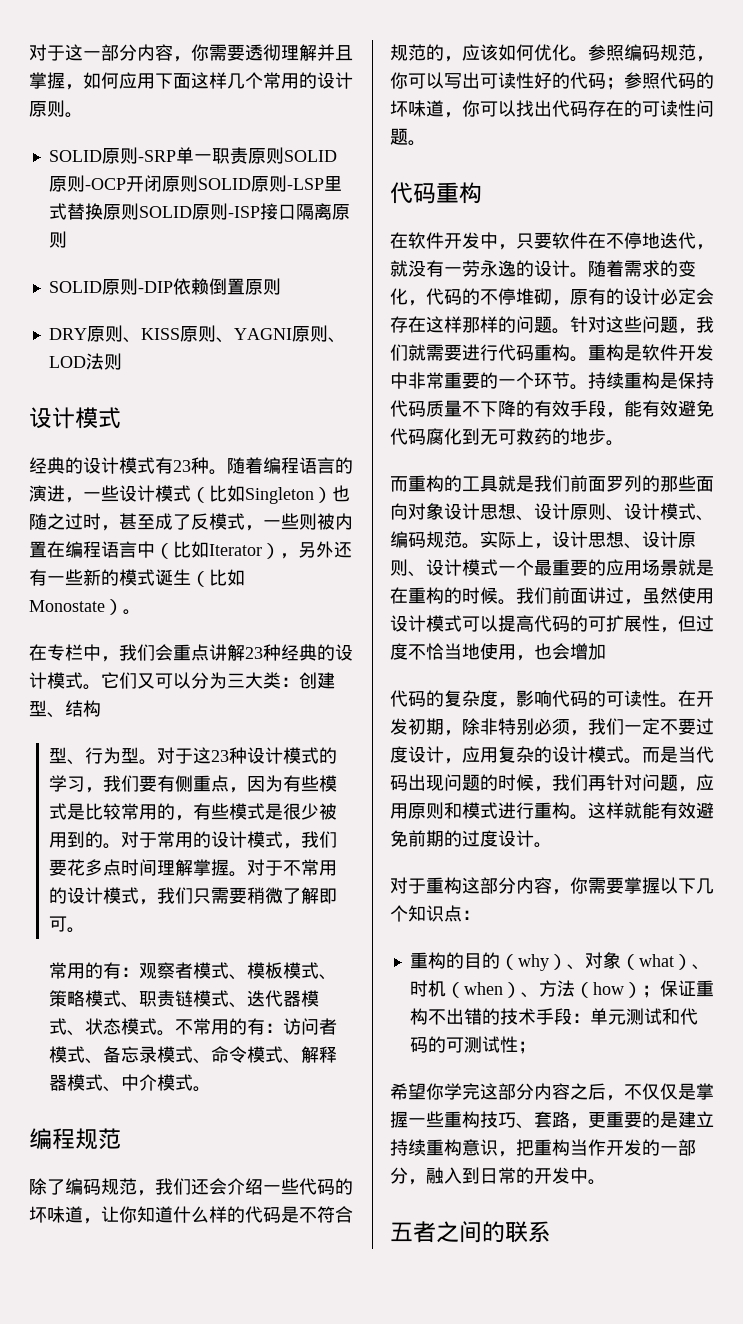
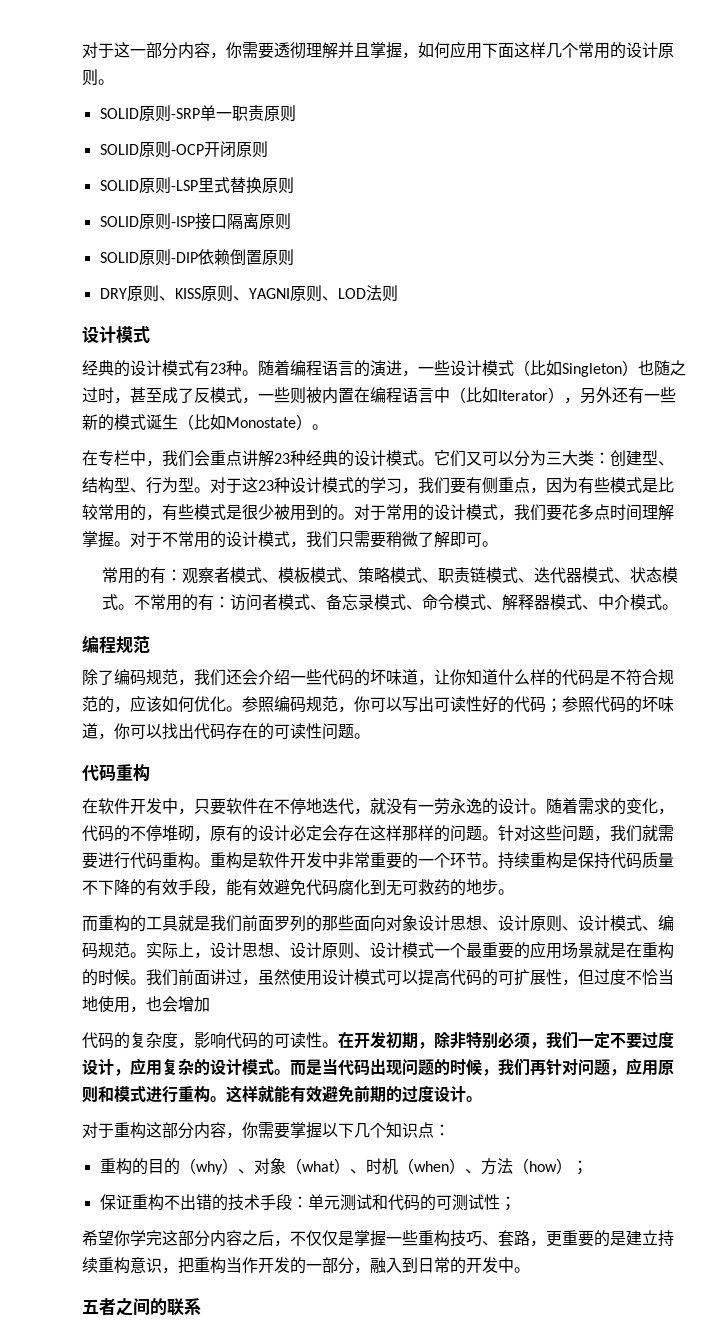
- SOLID原则-SRP单一职责原则SOLID原则-OCP开闭原则SOLID原则-LSP里式替换原则SOLID原则-ISP接口隔离原则
+ SOLID原则-SRP单一职责原则
+ SOLID原则-OCP开闭原则
+ SOLID原则-LSP里式替换原则
+ SOLID原则-ISP接口隔离原则
- 它们又可以分为三大类：创建型、结构
- 型、行为型。
+ 它们又可以分为三大类：创建型、结构型、行为型。
- 重构的目的（why）、对象（what）、时机（when）、方法（how）；保证重构不出错的技术手段：单元测试和代码的可测试性；
+ 重构的目的（why）、对象（what）、时机（when）、方法（how）；
+ 保证重构不出错的技术手段：单元测试和代码的可测试性；

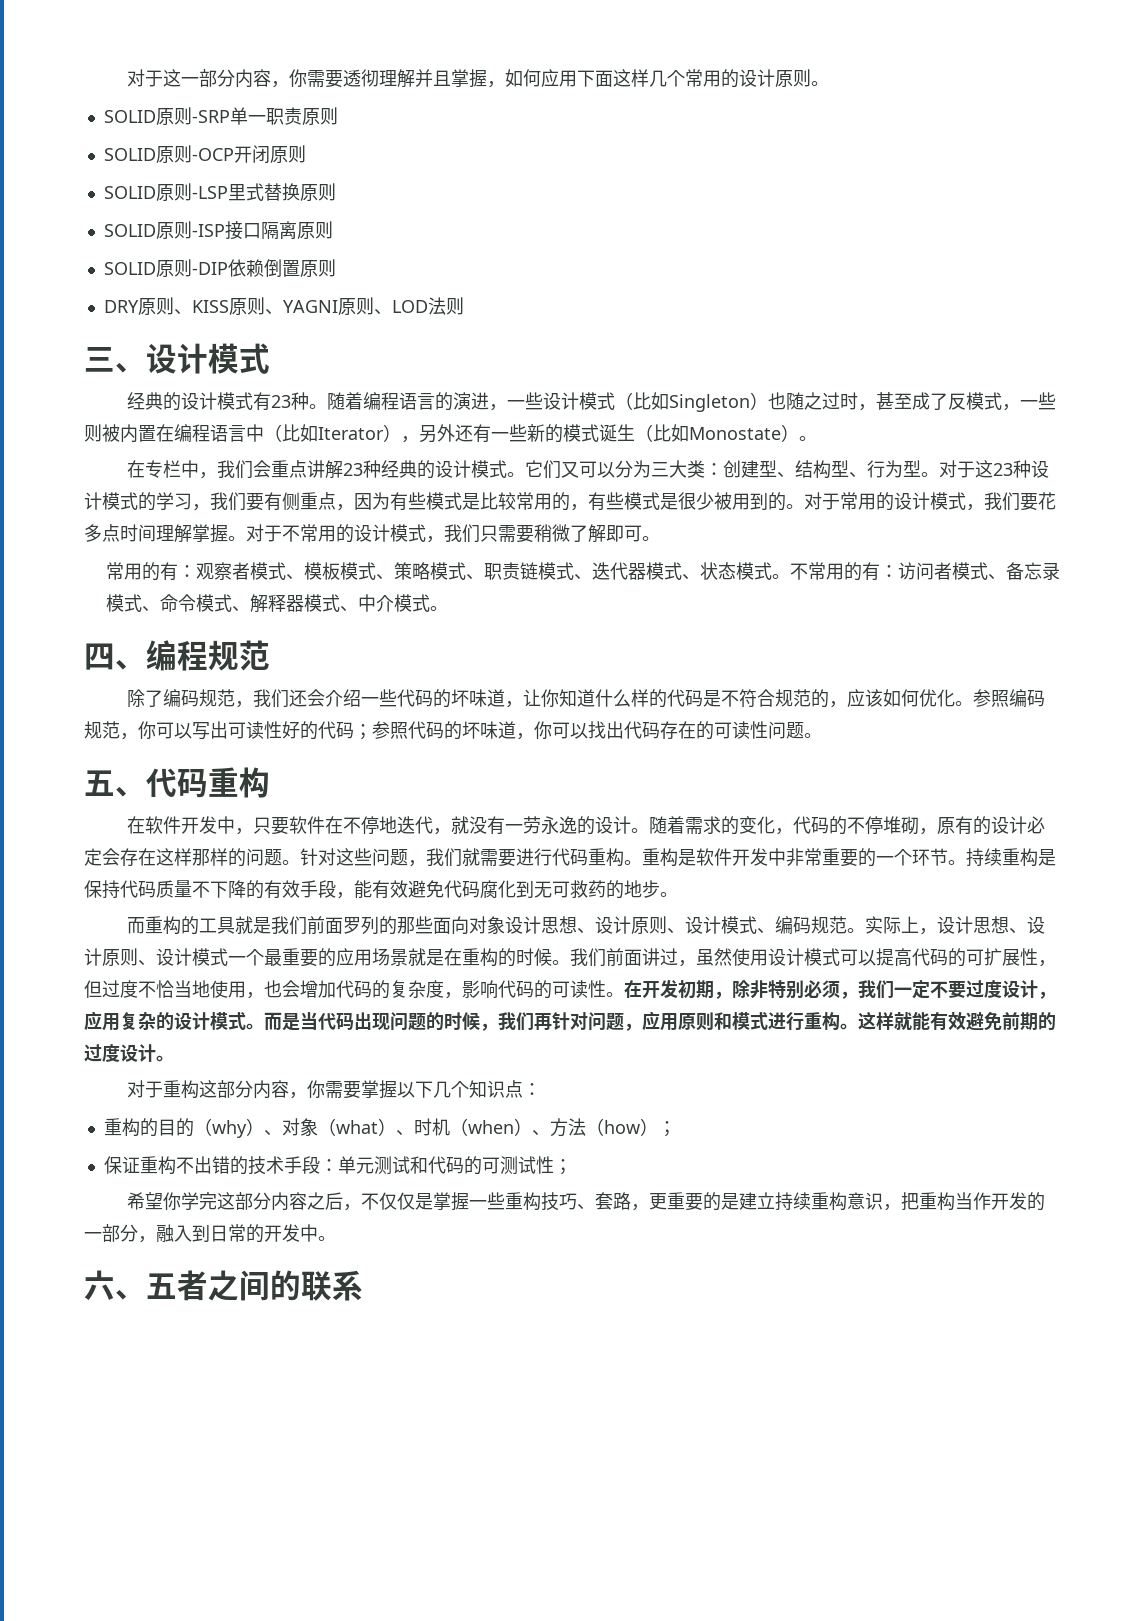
  DRY原则、KISS原则、YAGNI原则、LOD法则
- 设计模式
+ 三、设计模式
- 编程规范
+ 四、编程规范
  参照编码规范，你可以写出可读性好的代码；参照代码的坏味道，你可以找出代码存在的可读性问题。
- 代码重构
+ 五、代码重构
- 我们前面讲过，虽然使用设计模式可以提高代码的可扩展性，但过度不恰当地使用，也会增加
- 代码的复杂度，影响代码的可读性。
+ 我们前面讲过，虽然使用设计模式可以提高代码的可扩展性，但过度不恰当地使用，也会增加代码的复杂度，影响代码的可读性。
- 五者之间的联系
+ 六、五者之间的联系

